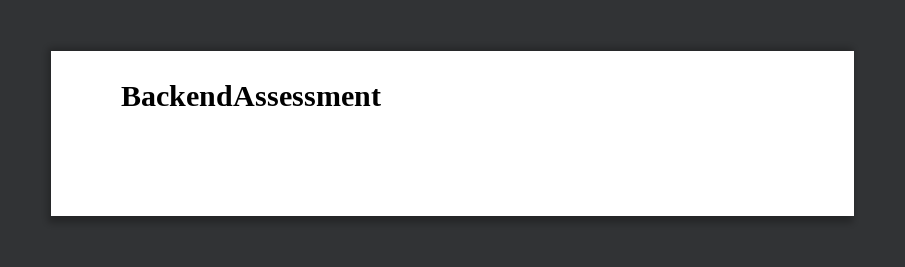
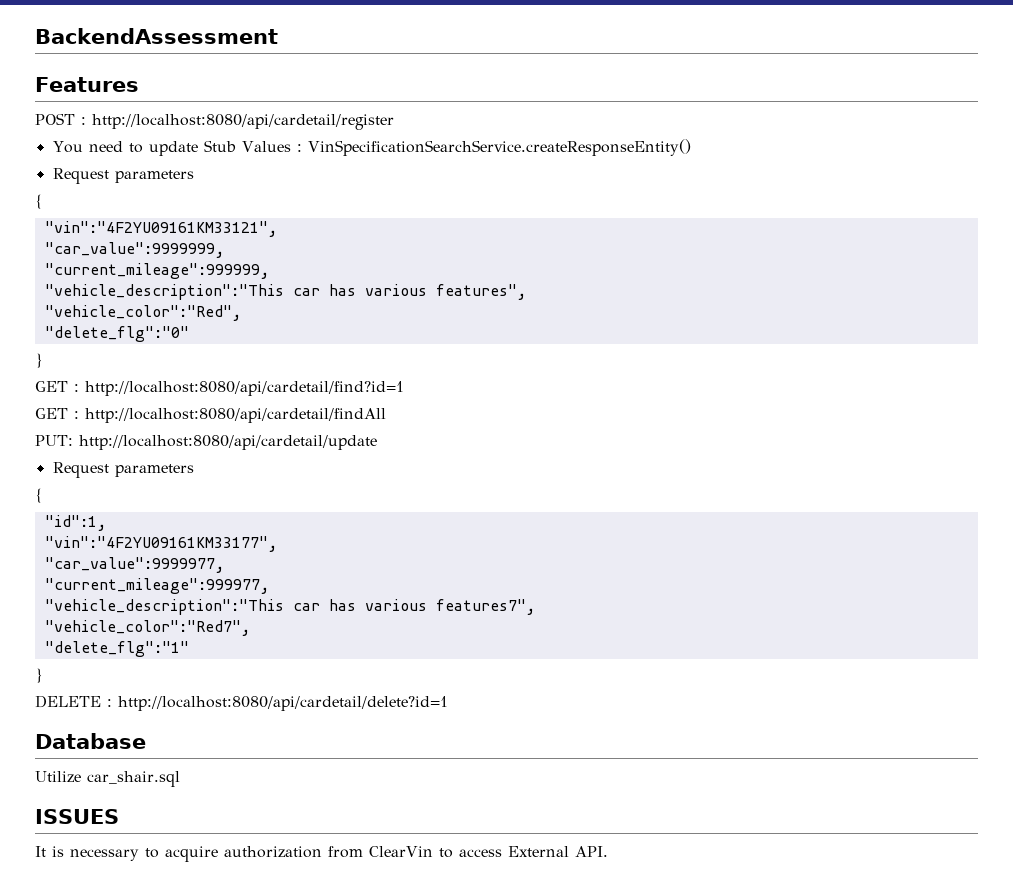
+ Features
+ POST : http://localhost:8080/api/cardetail/register
+ You need to update Stub Values : VinSpecificationSearchService.createResponseEntity()
+ Request parameters
+ {
+ "vin":"4F2YU09161KM33121",
+ "car_value":9999999,
+ "current_mileage":999999,
+ "vehicle_description":"This car has various features",
+ "vehicle_color":"Red",
+ "delete_flg":"0"
+ }
+ GET : http://localhost:8080/api/cardetail/find?id=1
+ GET : http://localhost:8080/api/cardetail/findAll
+ PUT: http://localhost:8080/api/cardetail/update
+ Request parameters
+ {
+ "id":1,
+ "vin":"4F2YU09161KM33177",
+ "car_value":9999977,
+ "current_mileage":999977,
+ "vehicle_description":"This car has various features7",
+ "vehicle_color":"Red7",
+ "delete_flg":"1"
+ }
+ DELETE : http://localhost:8080/api/cardetail/delete?id=1
+ Database
+ Utilize car_shair.sql
+ ISSUES
+ It is necessary to acquire authorization from ClearVin to access External API.

